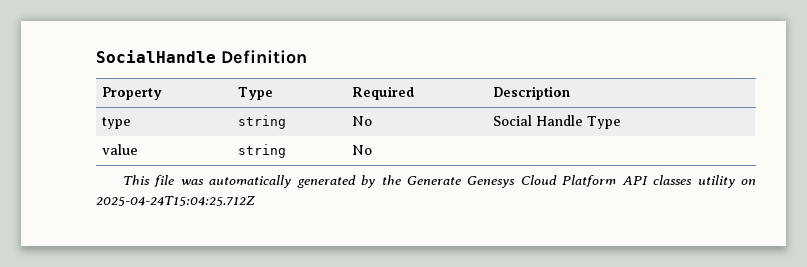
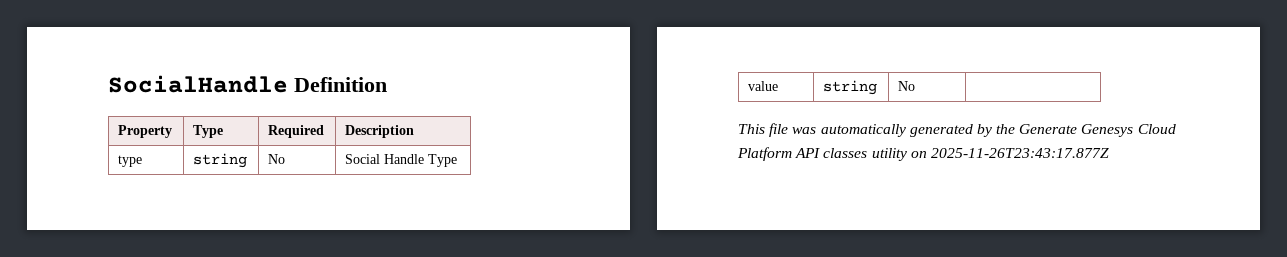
- This file was automatically generated by the Generate Genesys Cloud Platform API classes utility on 2025-04-24T15:04:25.712Z
+ This file was automatically generated by the Generate Genesys Cloud Platform API classes utility on 2025-11-26T23:43:17.877Z

